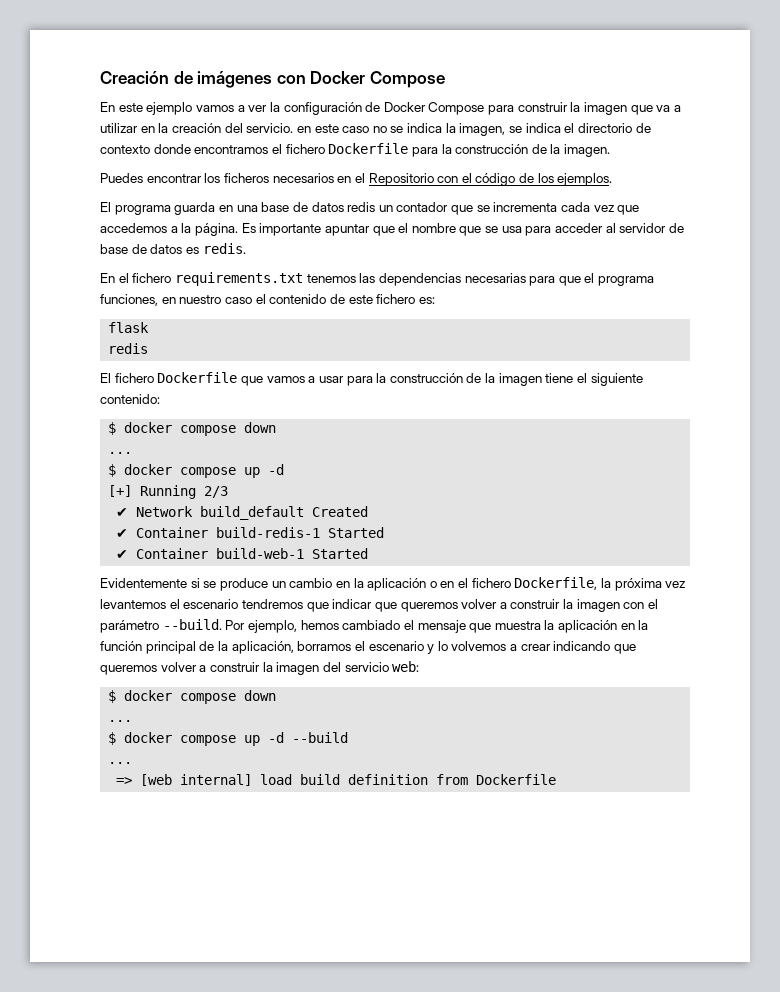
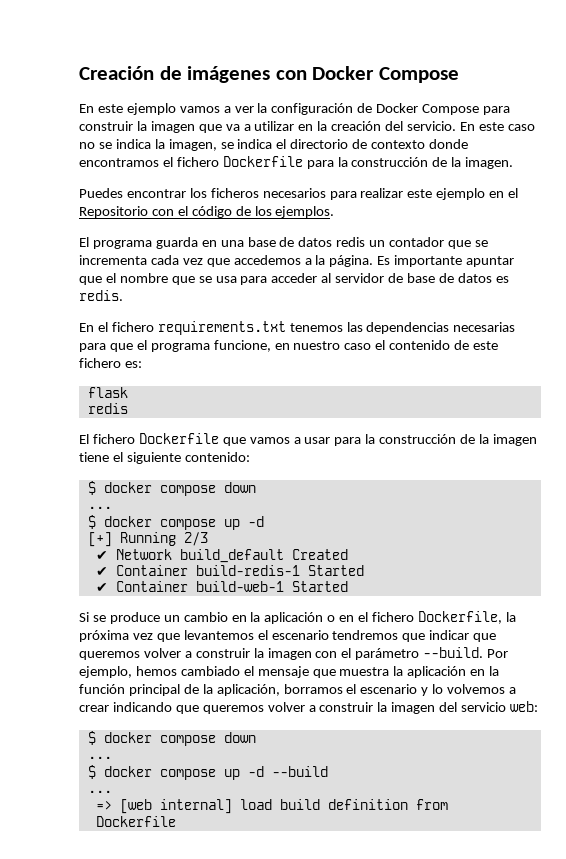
- En este ejemplo vamos a ver la configuración de Docker Compose para construir la imagen que va a utilizar en la creación del servicio. en este caso no se indica la imagen, se indica el directorio de contexto donde encontramos el fichero Dockerfile para la construcción de la imagen.
+ En este ejemplo vamos a ver la configuración de Docker Compose para construir la imagen que va a utilizar en la creación del servicio. En este caso no se indica la imagen, se indica el directorio de contexto donde encontramos el fichero Dockerfile para la construcción de la imagen.
- Puedes encontrar los ficheros necesarios en el Repositorio con el código de los ejemplos.
+ Puedes encontrar los ficheros necesarios para realizar este ejemplo en el Repositorio con el código de los ejemplos.
- En el fichero requirements.txt tenemos las dependencias necesarias para que el programa funciones, en nuestro caso el contenido de este fichero es:
+ En el fichero requirements.txt tenemos las dependencias necesarias para que el programa funcione, en nuestro caso el contenido de este fichero es:
- Evidentemente si se produce un cambio en la aplicación o en el fichero Dockerfile, la próxima vez levantemos el escenario tendremos que indicar que queremos volver a construir la imagen con el parámetro --build.
+ Si se produce un cambio en la aplicación o en el fichero Dockerfile, la próxima vez que levantemos el escenario tendremos que indicar que queremos volver a construir la imagen con el parámetro --build.

